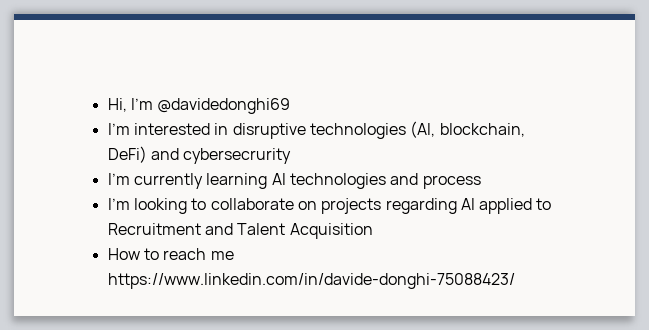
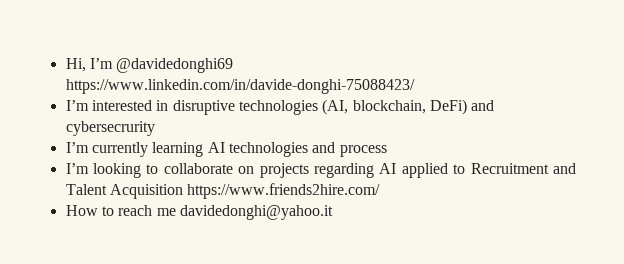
- Hi, I’m @davidedonghi69
+ Hi, I’m @davidedonghi69 https://www.linkedin.com/in/davide-donghi-75088423/
- I’m looking to collaborate on projects regarding AI applied to Recruitment and Talent Acquisition
+ I’m looking to collaborate on projects regarding AI applied to Recruitment and Talent Acquisition https://www.friends2hire.com/
- How to reach me https://www.linkedin.com/in/davide-donghi-75088423/
+ How to reach me davidedonghi@yahoo.it

